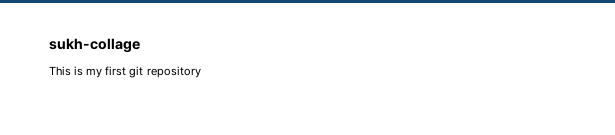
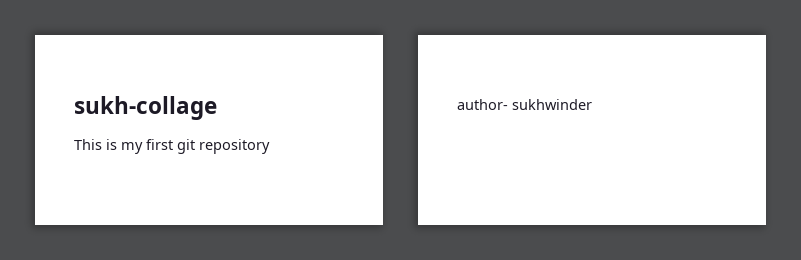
+ author- sukhwinder

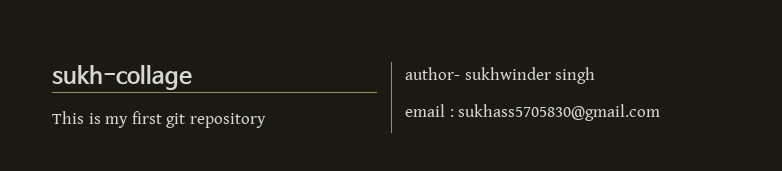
- author- sukhwinder
+ author- sukhwinder singh
+ email : sukhass5705830@gmail.com

